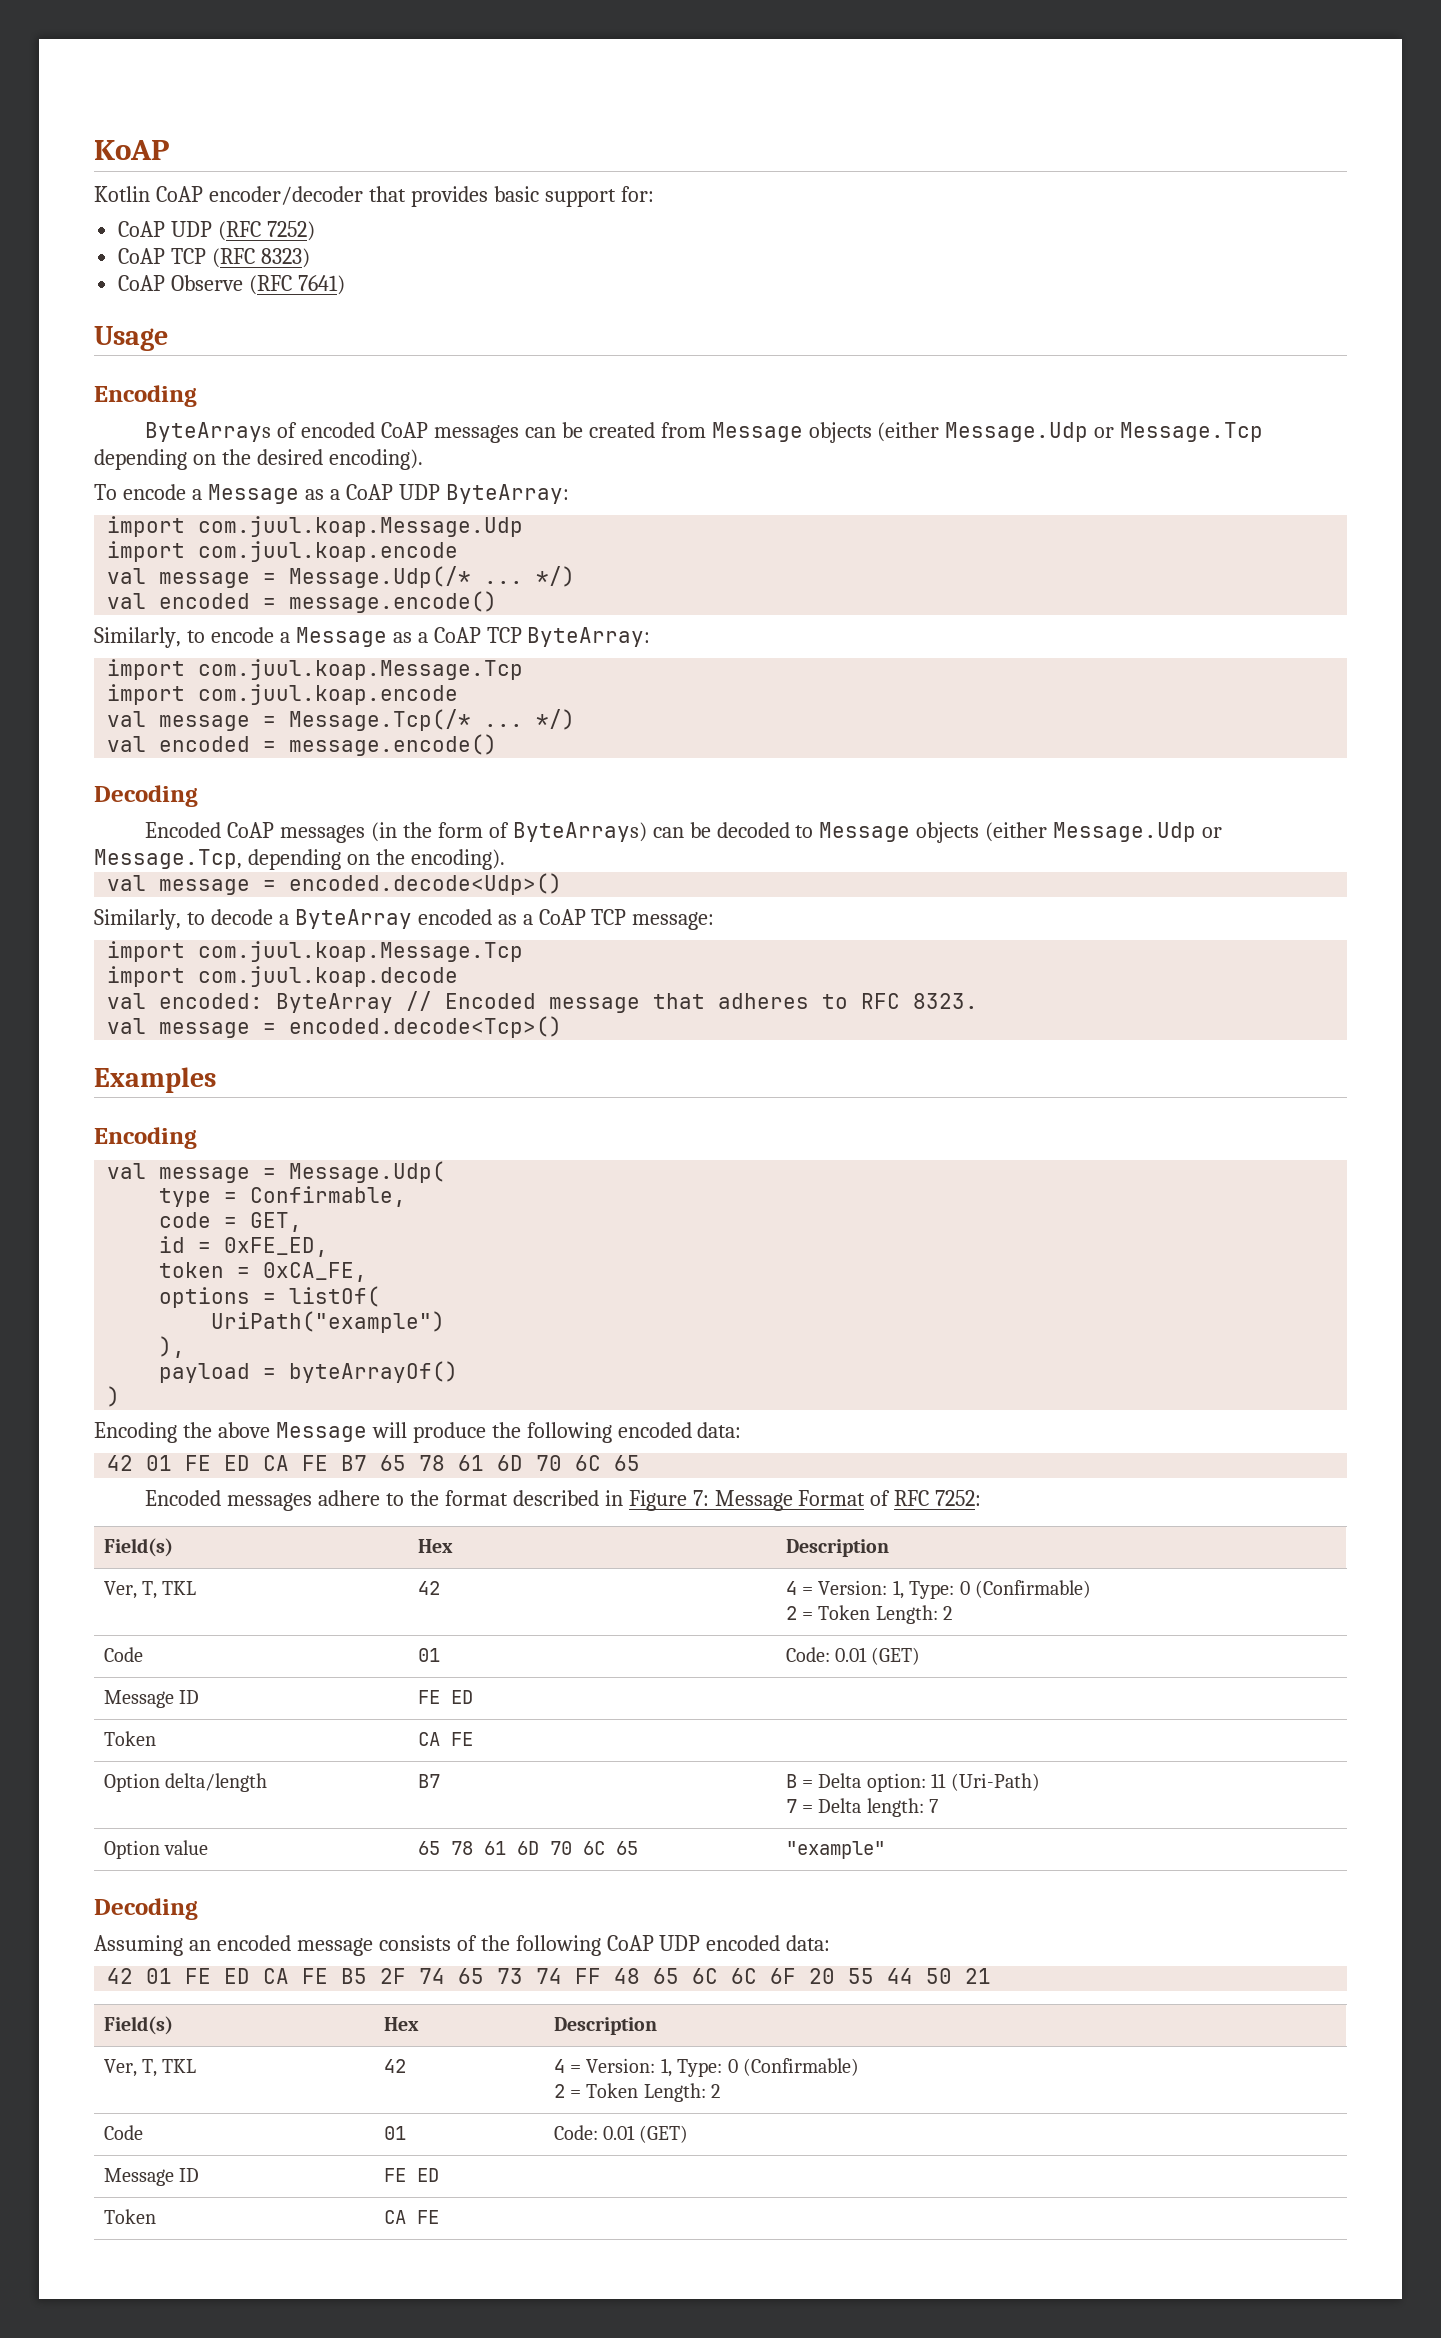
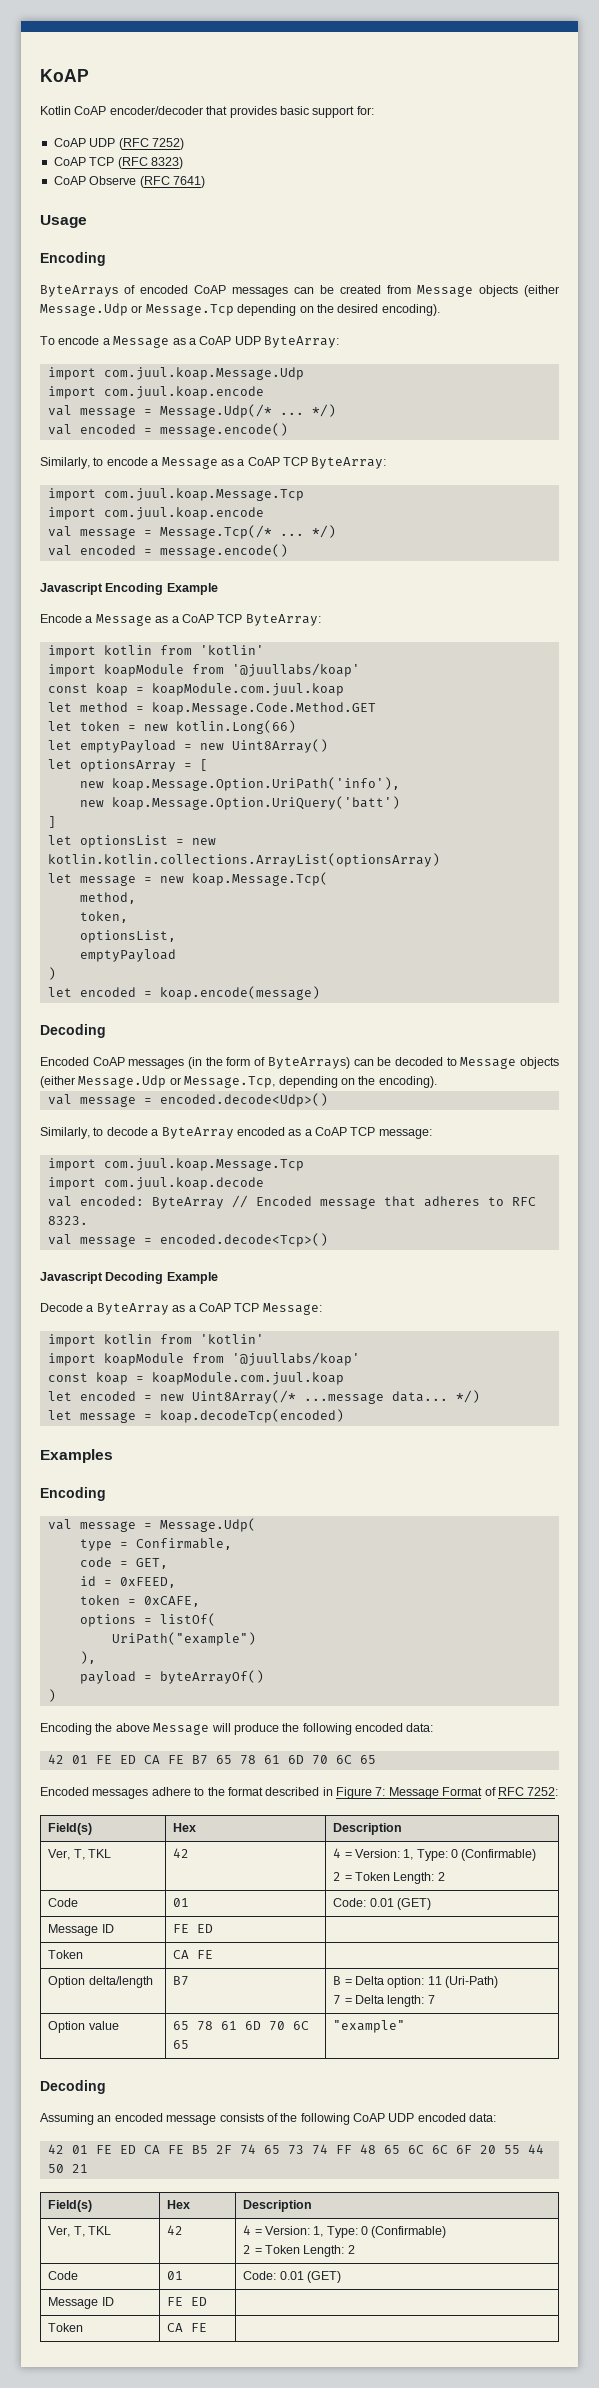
+ Javascript Encoding Example
+ Encode a Message as a CoAP TCP ByteArray:
+ import kotlin from 'kotlin'
+ import koapModule from '@juullabs/koap'
+ const koap = koapModule.com.juul.koap
+ let method = koap.Message.Code.Method.GET
+ let token = new kotlin.Long(66)
+ let emptyPayload = new Uint8Array()
+ let optionsArray = [
+ new koap.Message.Option.UriPath('info'),
+ new koap.Message.Option.UriQuery('batt')
+ ]
+ let optionsList = new kotlin.kotlin.collections.ArrayList(optionsArray)
+ let message = new koap.Message.Tcp(
+ method,
+ token,
+ optionsList,
+ emptyPayload
+ )
+ let encoded = koap.encode(message)
+ Javascript Decoding Example
+ Decode a ByteArray as a CoAP TCP Message:
+ import kotlin from 'kotlin'
+ import koapModule from '@juullabs/koap'
+ const koap = koapModule.com.juul.koap
+ let encoded = new Uint8Array(/* ...message data... */)
+ let message = koap.decodeTcp(encoded)
- id = 0xFE_ED,
- token = 0xCA_FE,
+ id = 0xFEED,
+ token = 0xCAFE,

